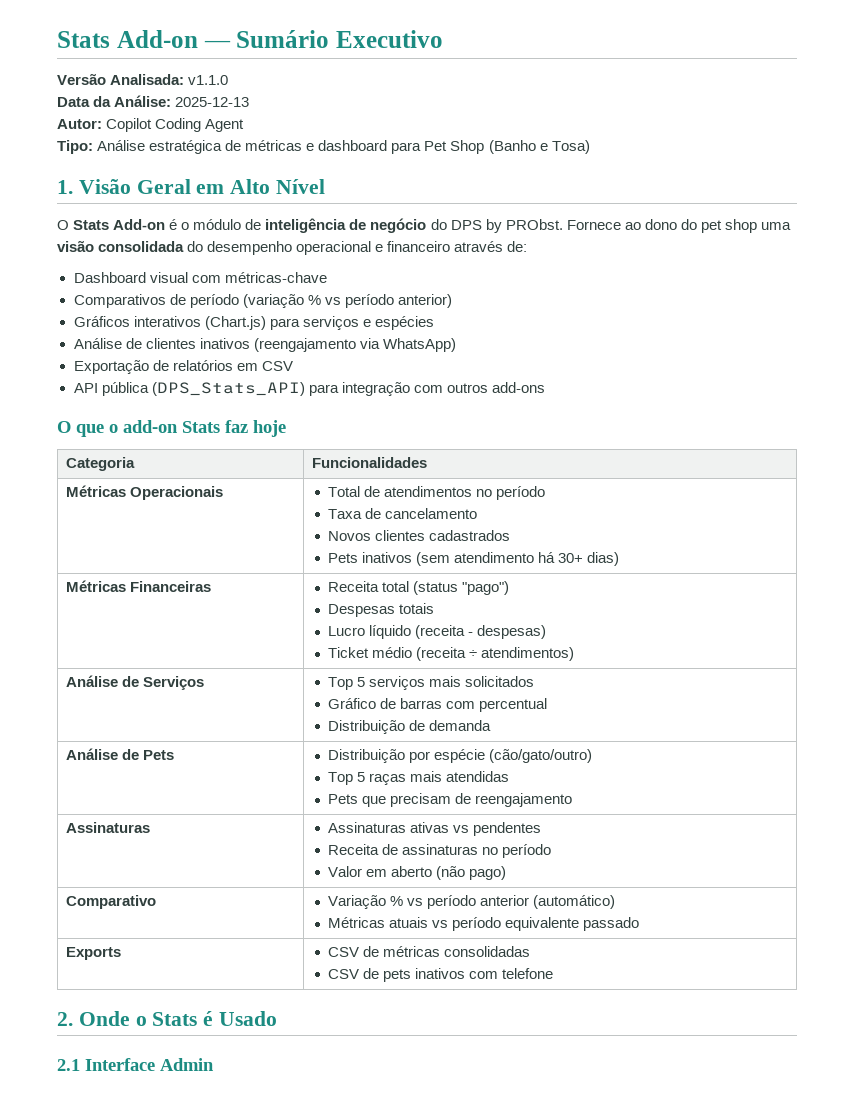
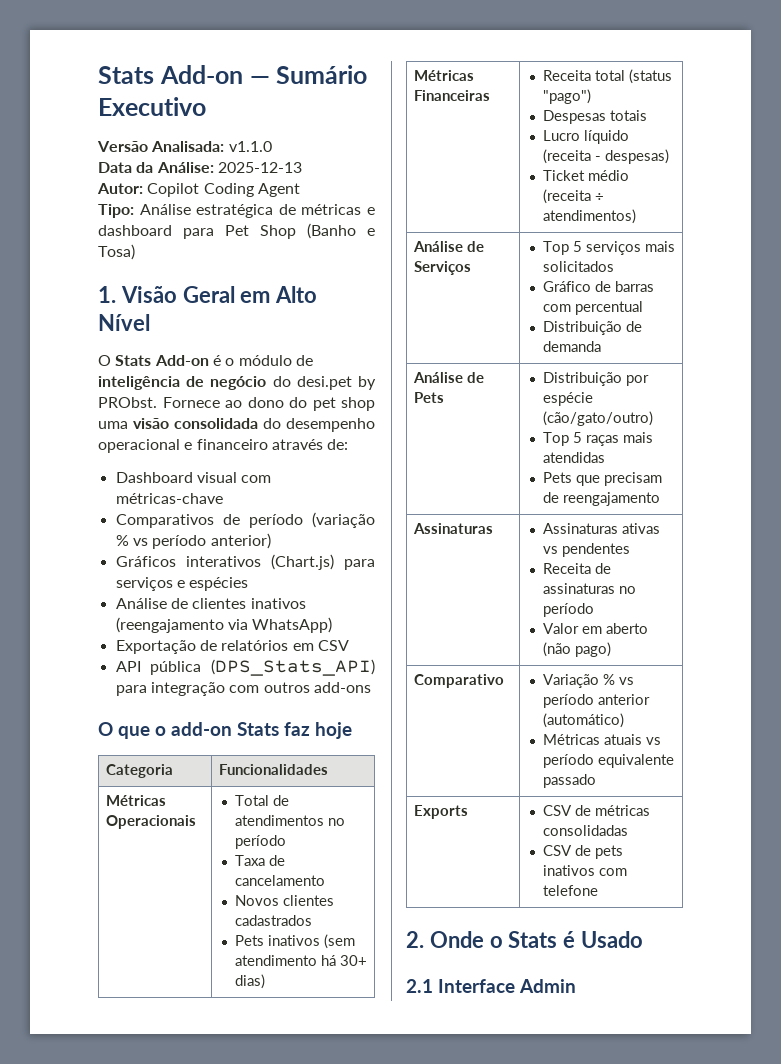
- O Stats Add-on é o módulo de inteligência de negócio do DPS by PRObst.
+ O Stats Add-on é o módulo de inteligência de negócio do desi.pet by PRObst.

